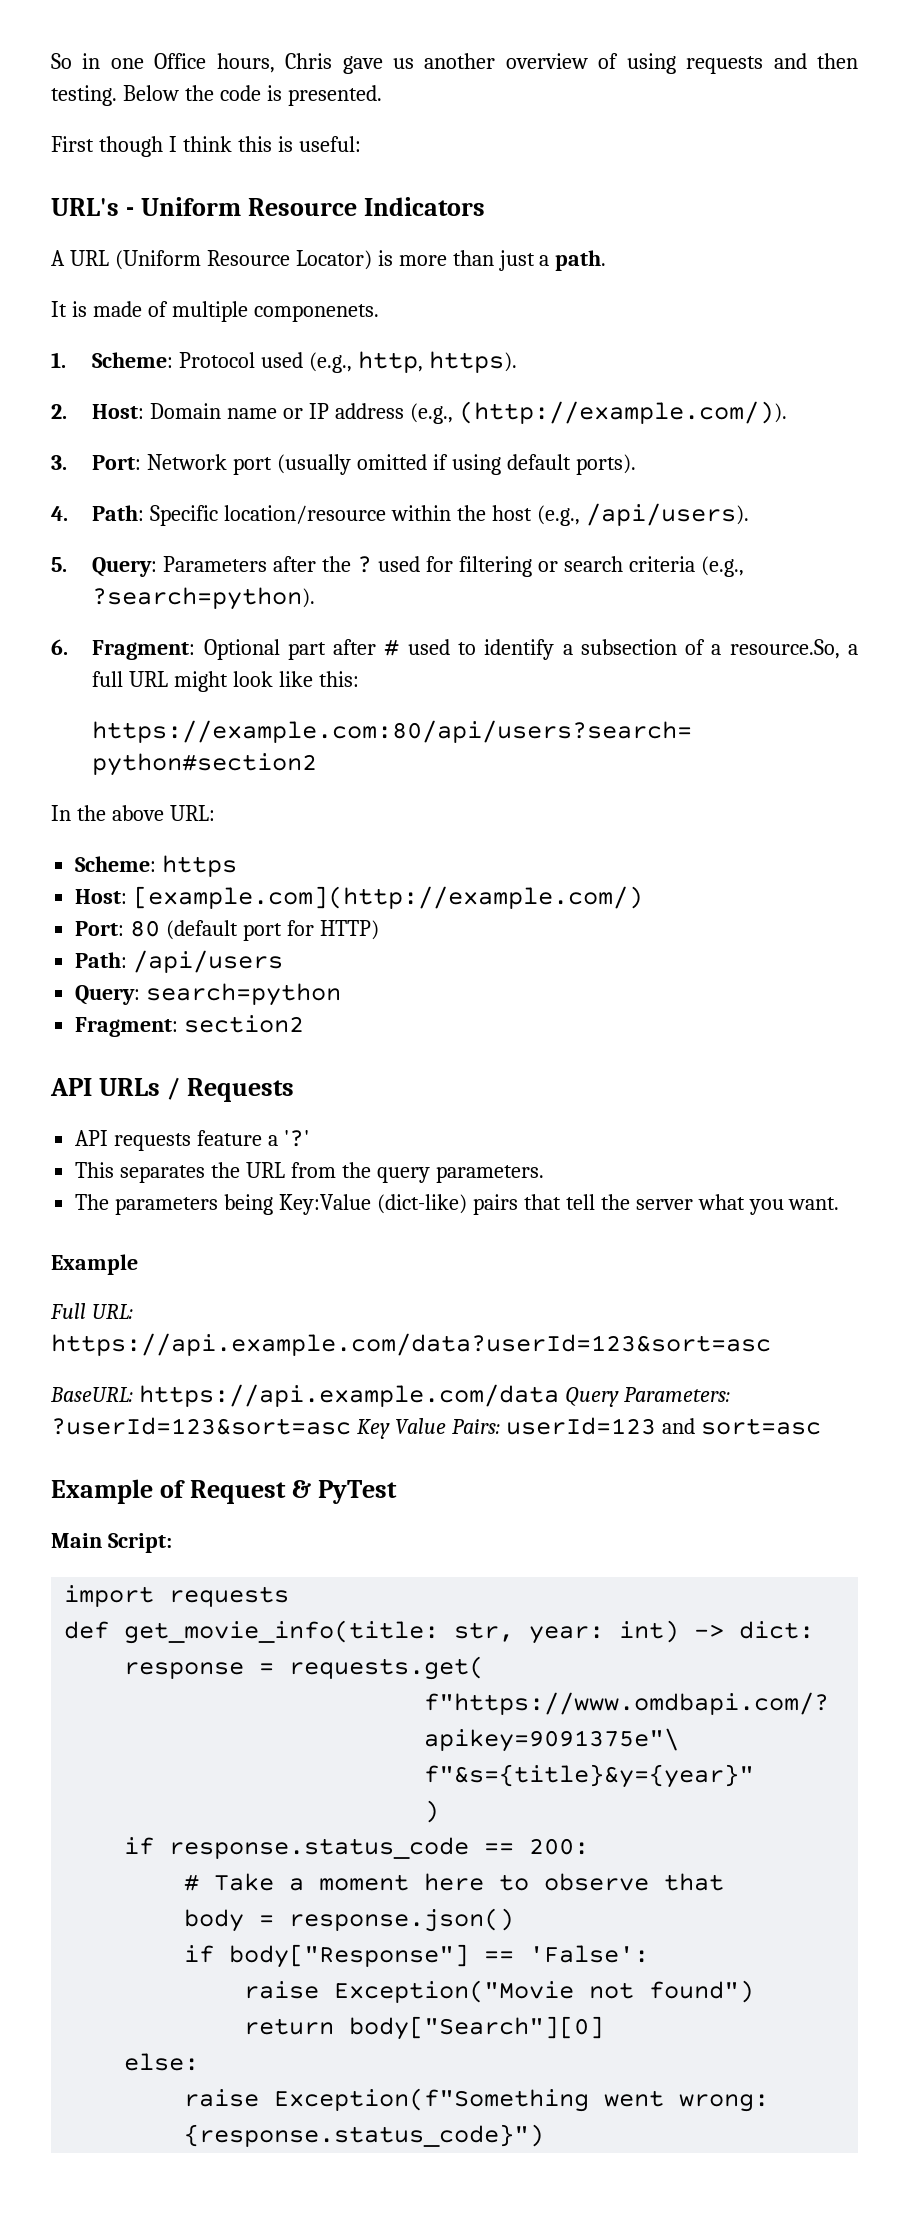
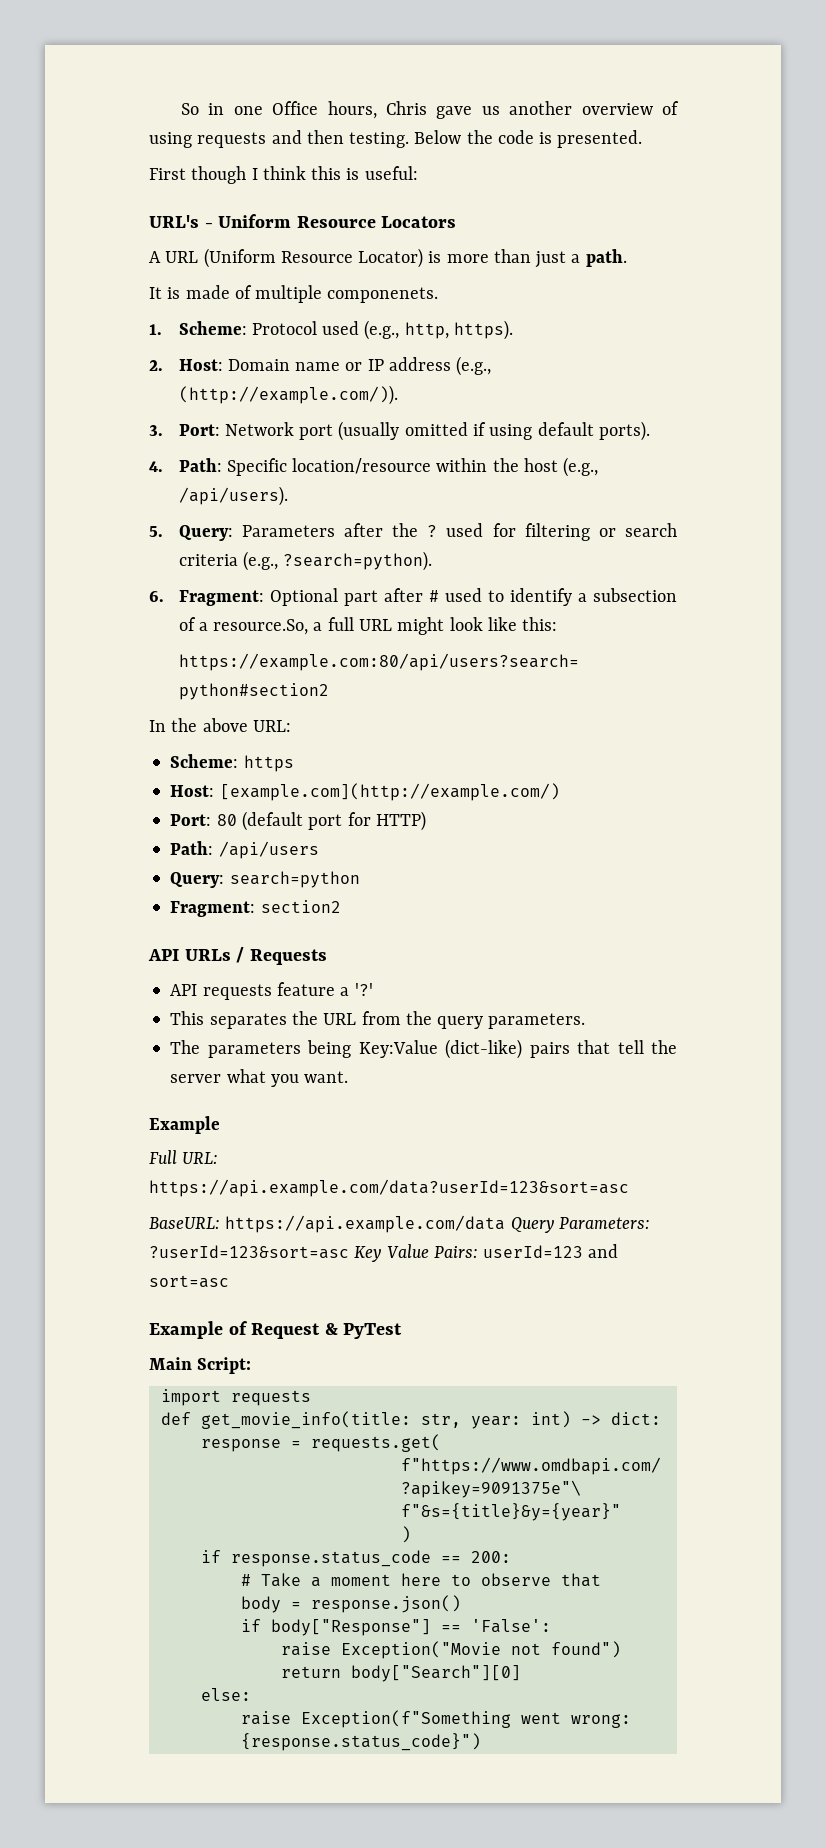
- URL's - Uniform Resource Indicators
+ URL's - Uniform Resource Locators

